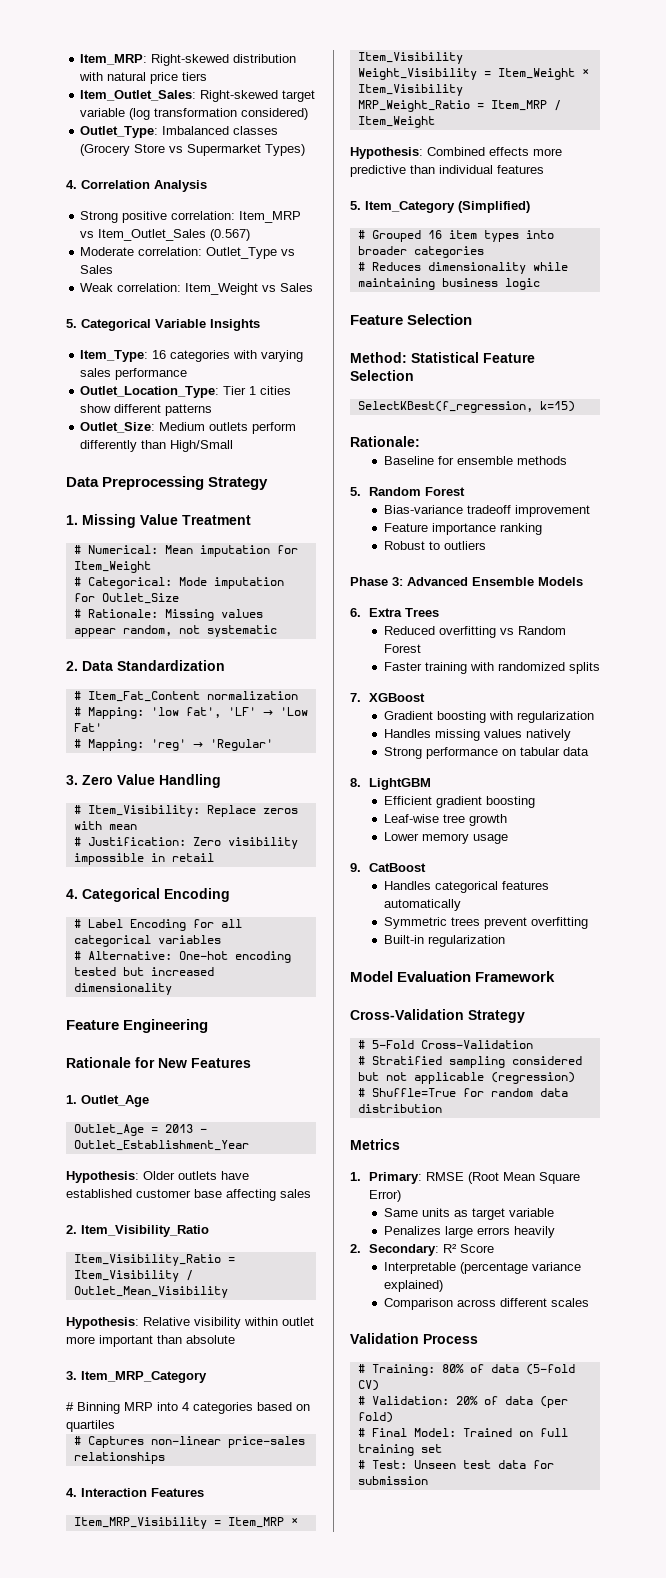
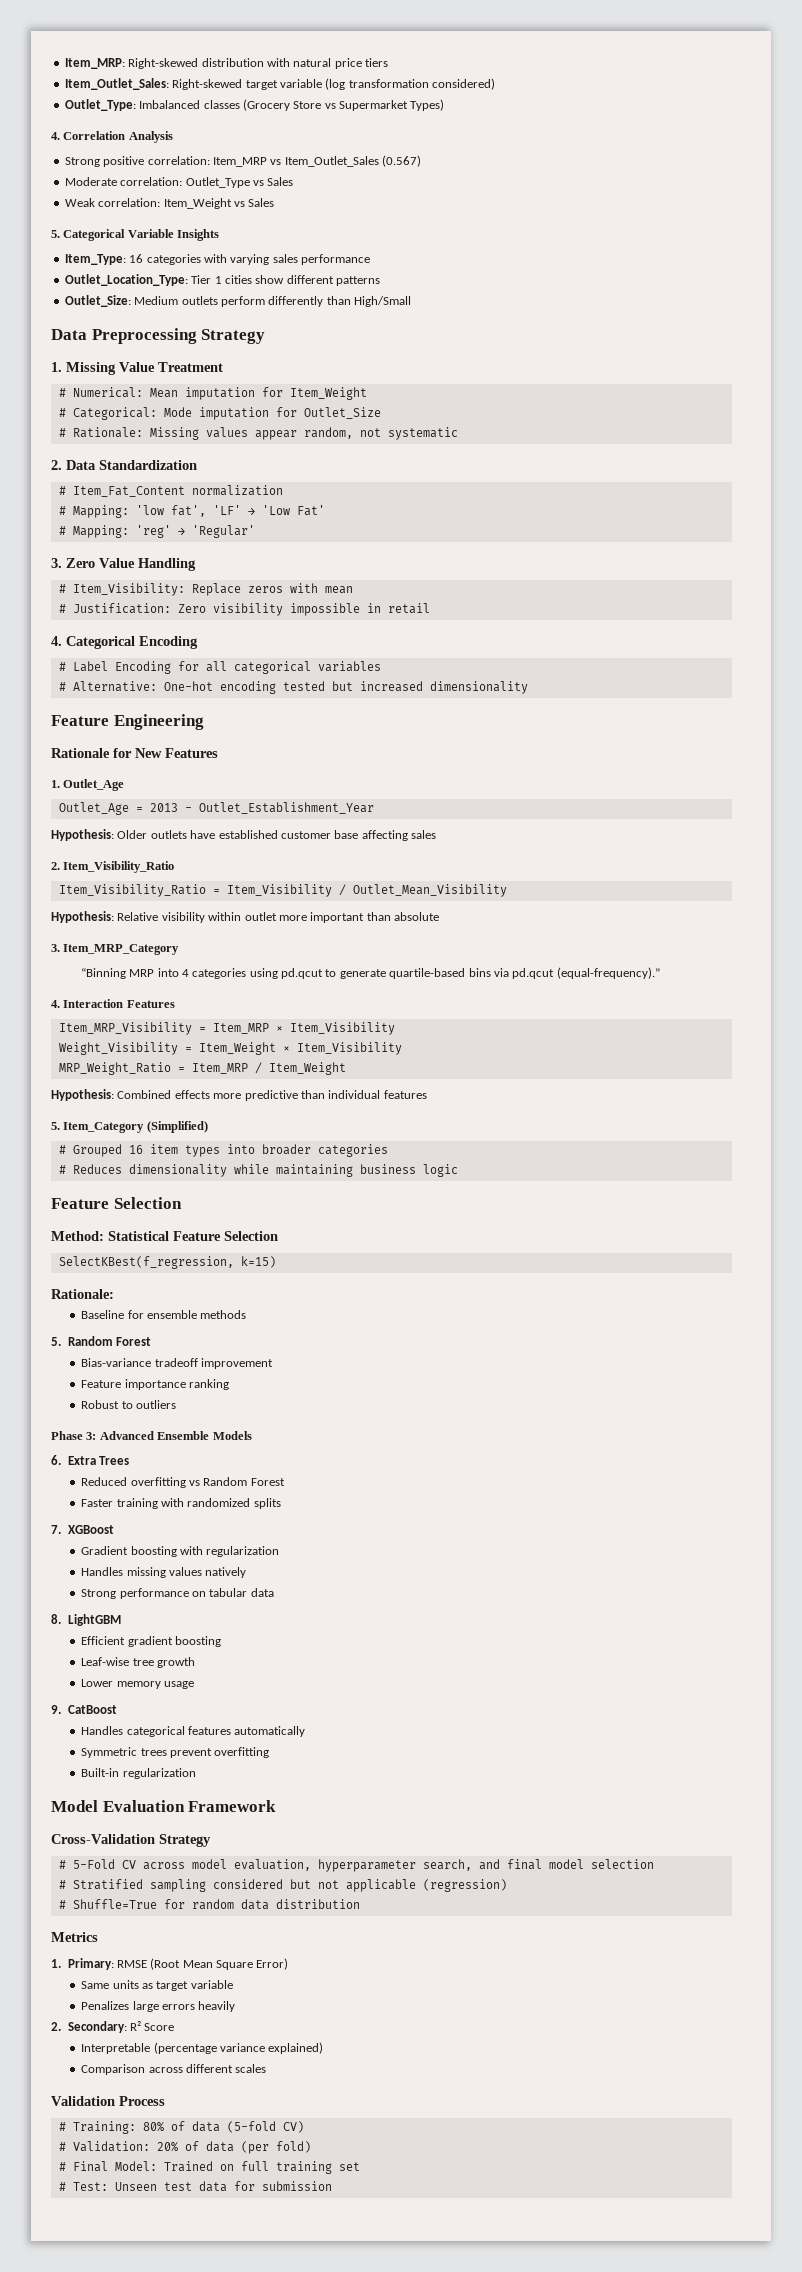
- # Binning MRP into 4 categories based on quartiles
- # Captures non-linear price-sales relationships
+ “Binning MRP into 4 categories using pd.qcut to generate quartile-based bins via pd.qcut (equal-frequency).”
- # 5-Fold Cross-Validation
+ # 5-Fold CV across model evaluation, hyperparameter search, and final model selection

